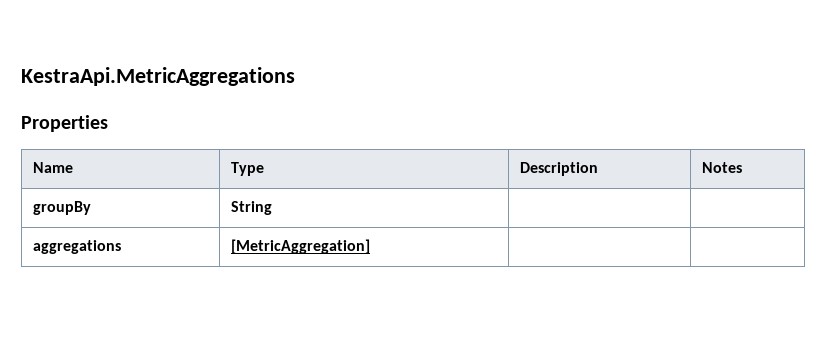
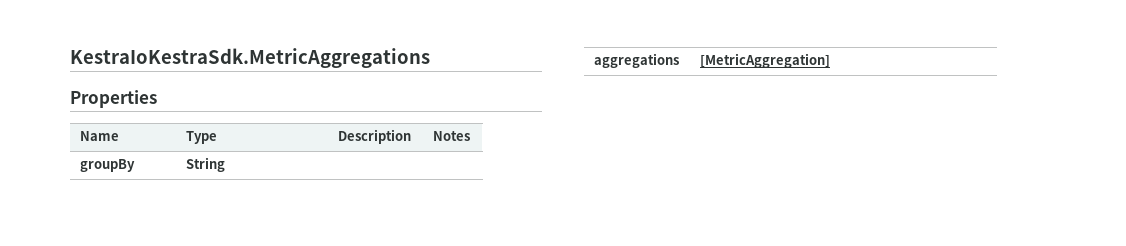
- KestraApi.MetricAggregations
+ KestraIoKestraSdk.MetricAggregations

